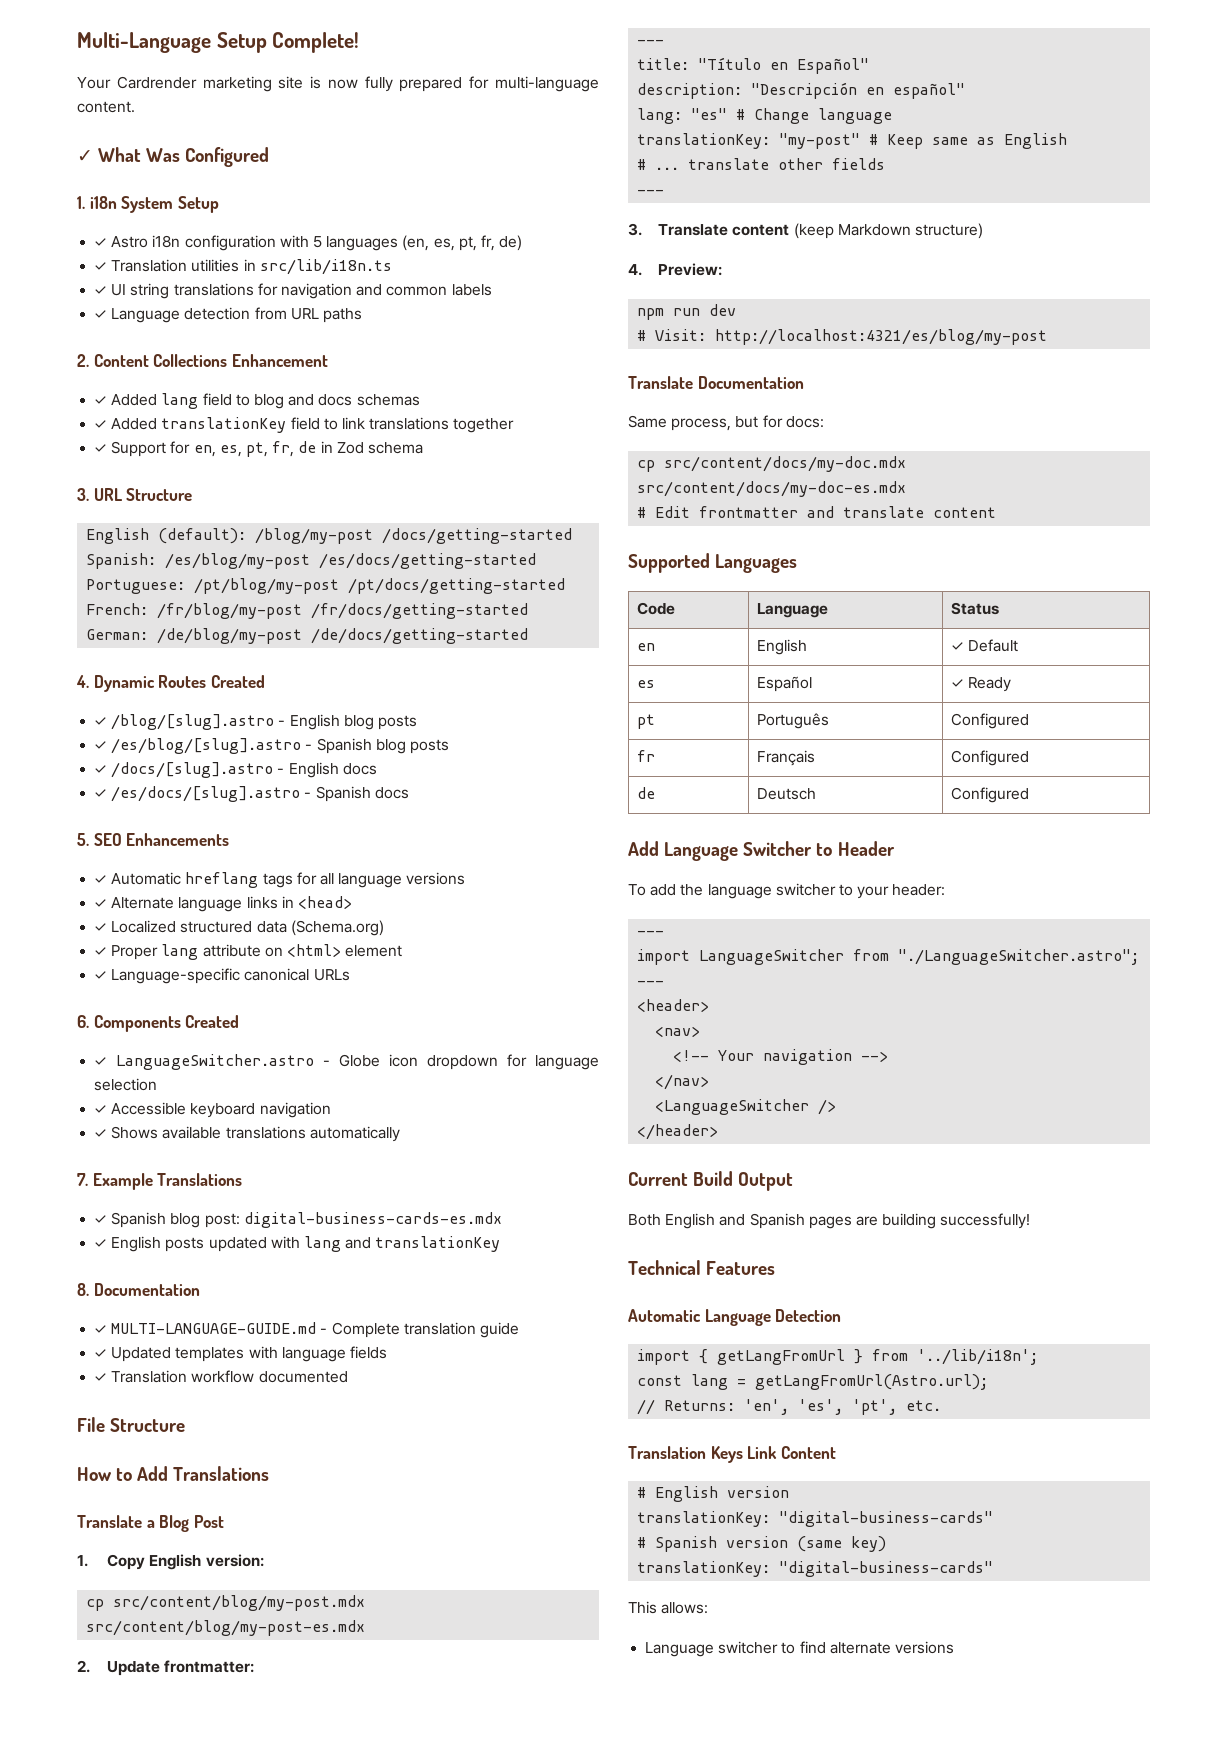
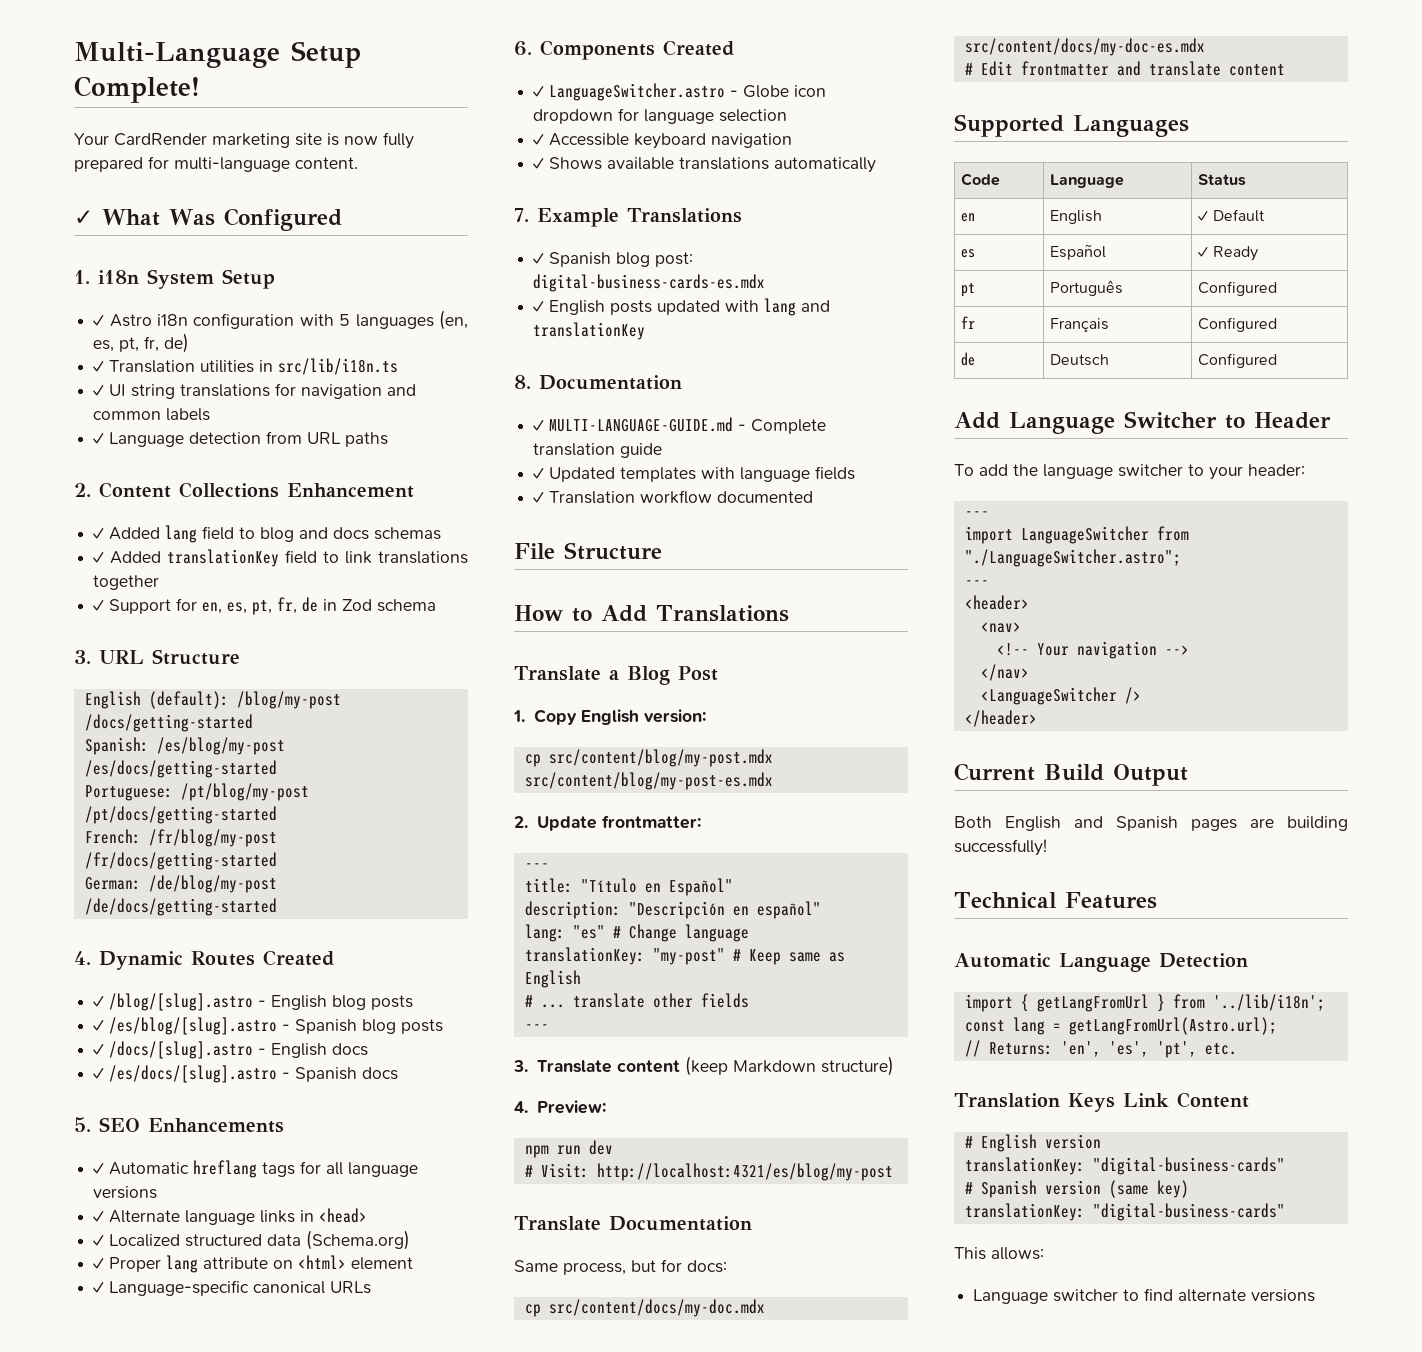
- Your Cardrender marketing site is now fully prepared for multi-language content.
+ Your CardRender marketing site is now fully prepared for multi-language content.

